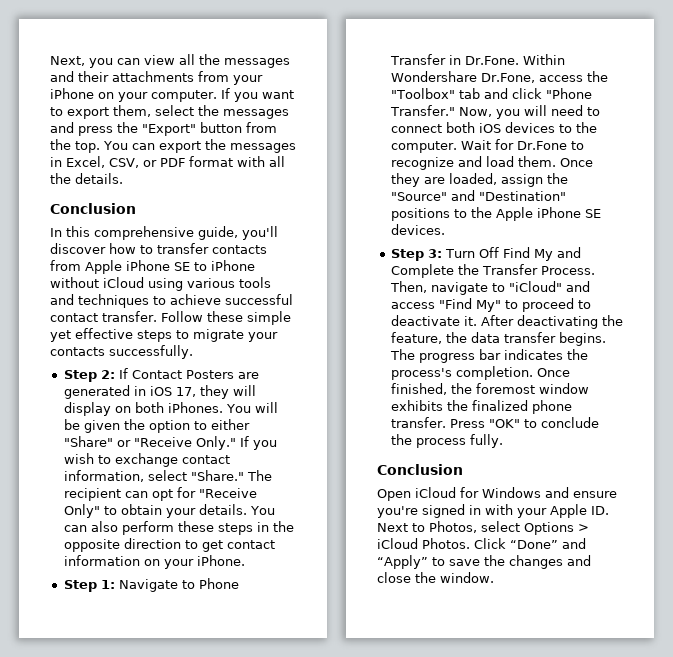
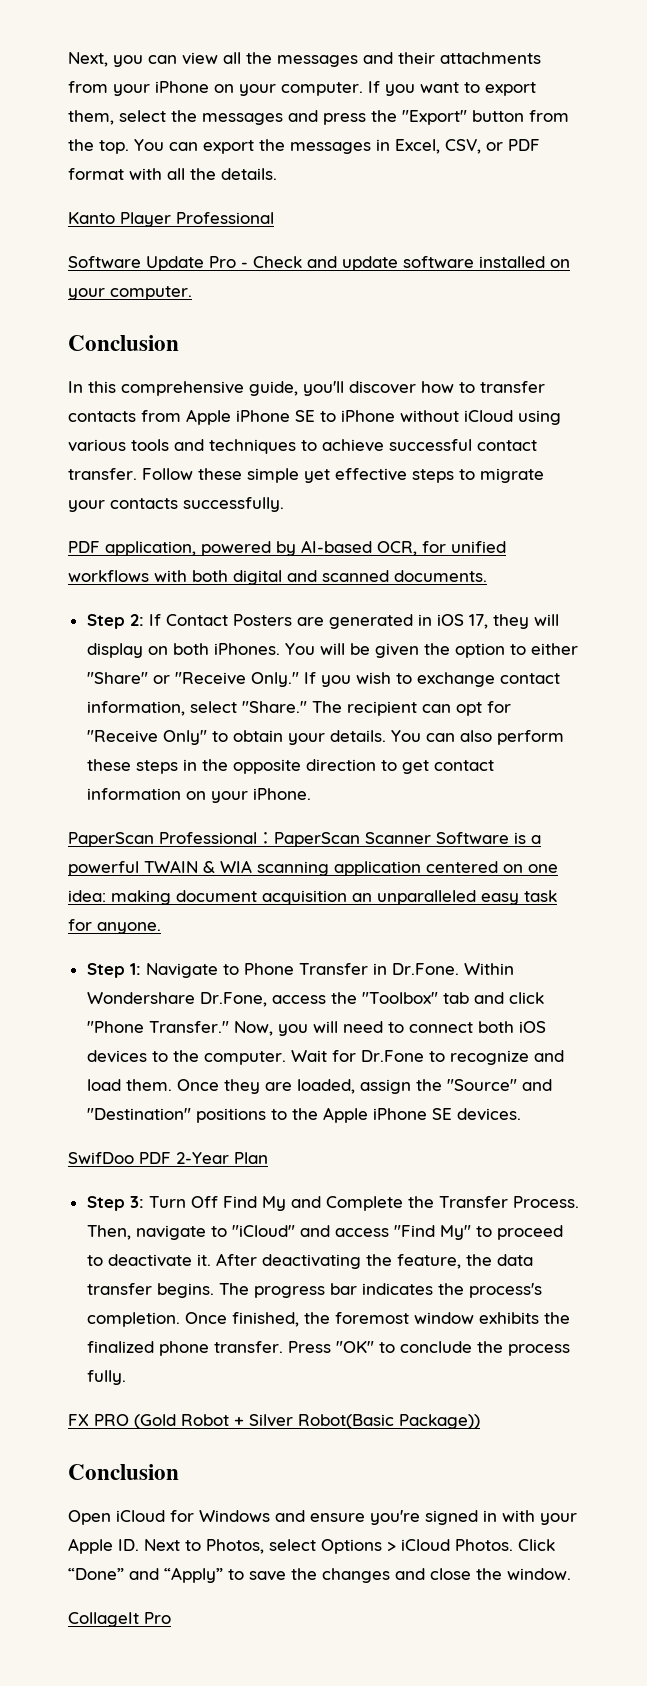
+ Kanto Player Professional
+ Software Update Pro - Check and update software installed on your computer.
+ PDF application, powered by AI-based OCR, for unified workflows with both digital and scanned documents.
+ PaperScan Professional：PaperScan Scanner Software is a powerful TWAIN & WIA scanning application centered on one idea: making document acquisition an unparalleled easy task for anyone.
+ SwifDoo PDF 2-Year Plan
+ FX PRO (Gold Robot + Silver Robot(Basic Package))
+ CollageIt Pro

